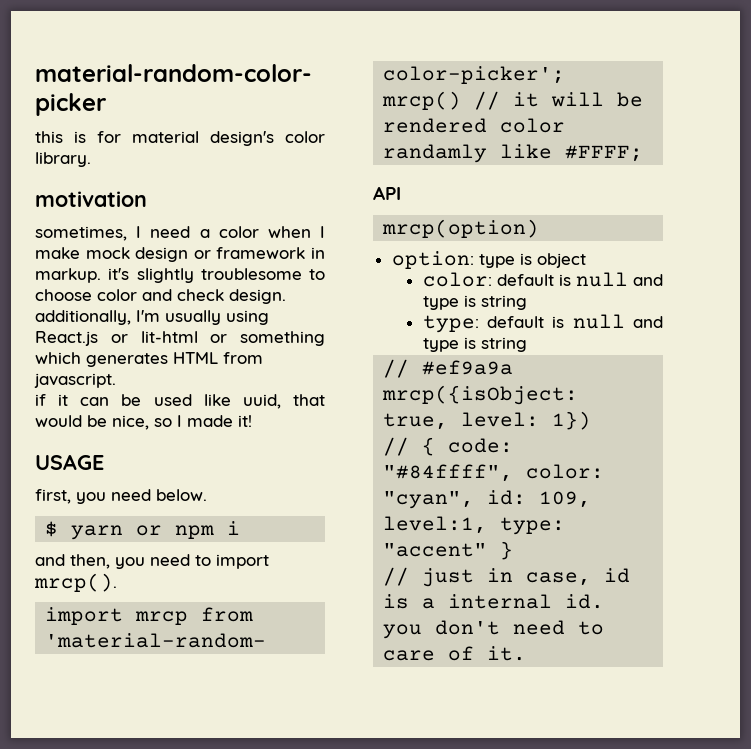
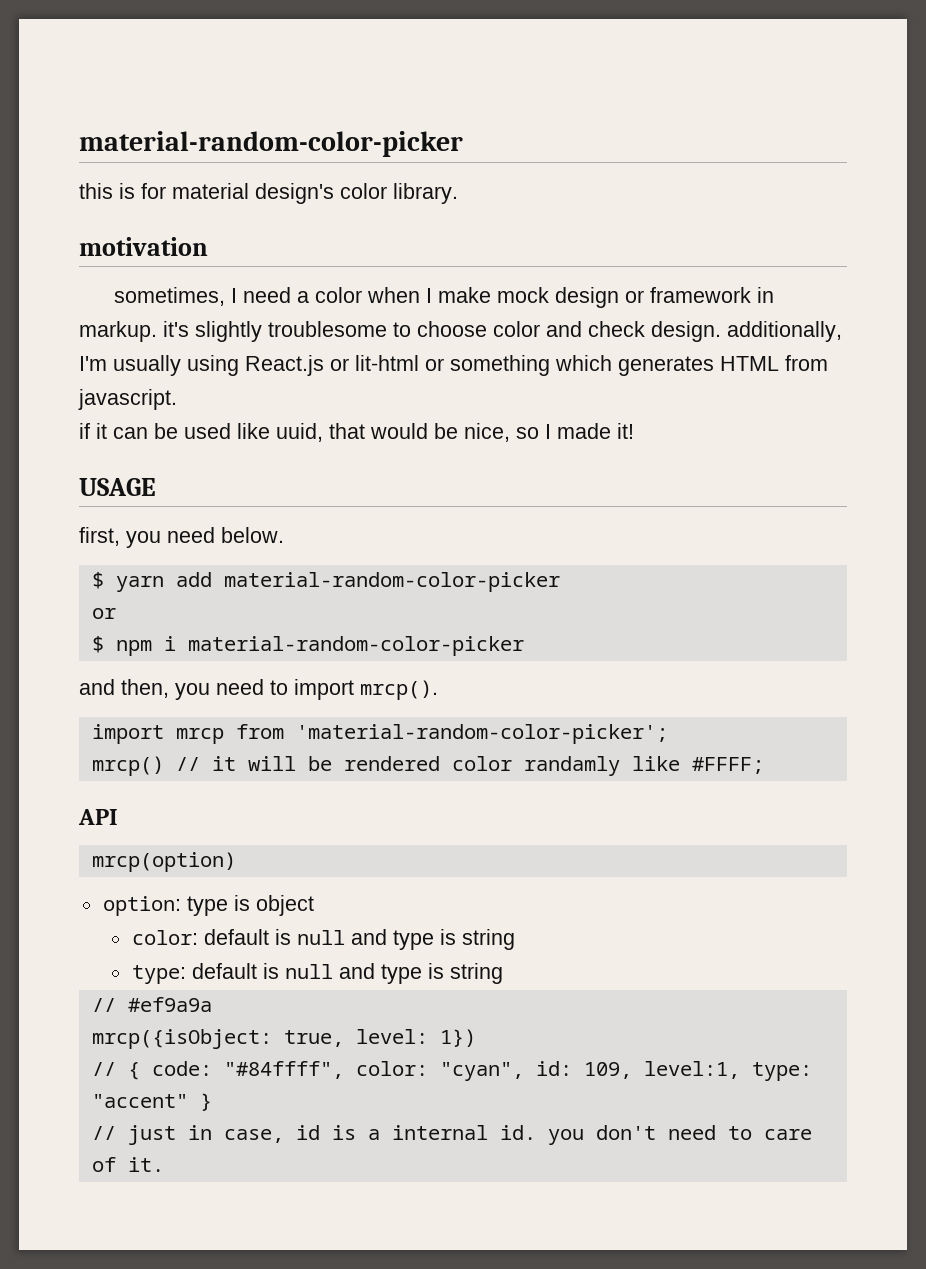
- $ yarn or npm i
+ $ yarn add material-random-color-picker
+ or
+ $ npm i material-random-color-picker

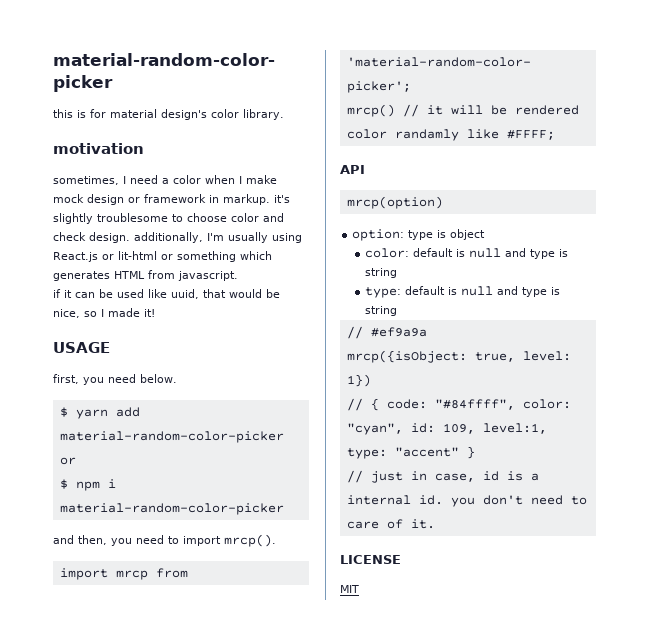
+ LICENSE
+ MIT

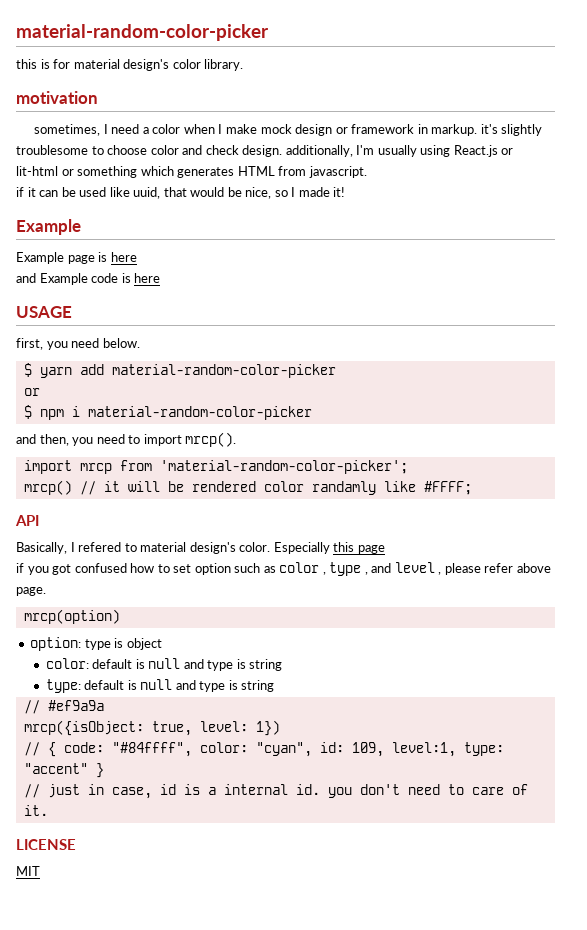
  if it can be used like uuid, that would be nice, so I made it!
+ Example
+ Example page is here
+ and Example code is here
+ Basically, I refered to material design's color. Especially this page
+ if you got confused how to set option such as color , type , and level , please refer above page.

